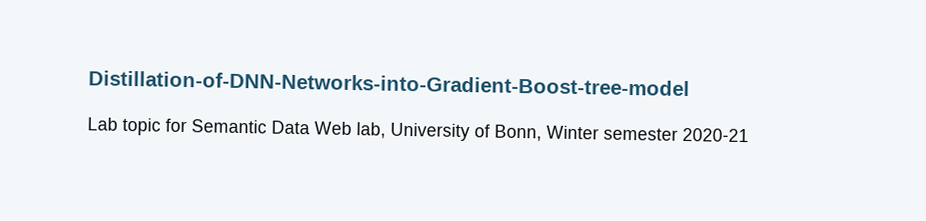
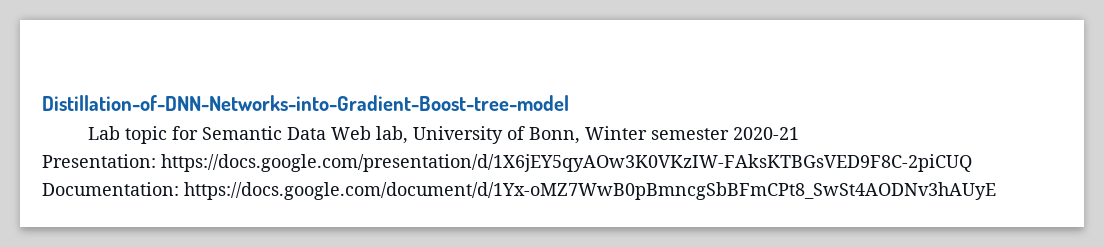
+ Presentation: https://docs.google.com/presentation/d/1X6jEY5qyAOw3K0VKzIW-FAksKTBGsVED9F8C-2piCUQ
+ Documentation: https://docs.google.com/document/d/1Yx-oMZ7WwB0pBmncgSbBFmCPt8_SwSt4AODNv3hAUyE

